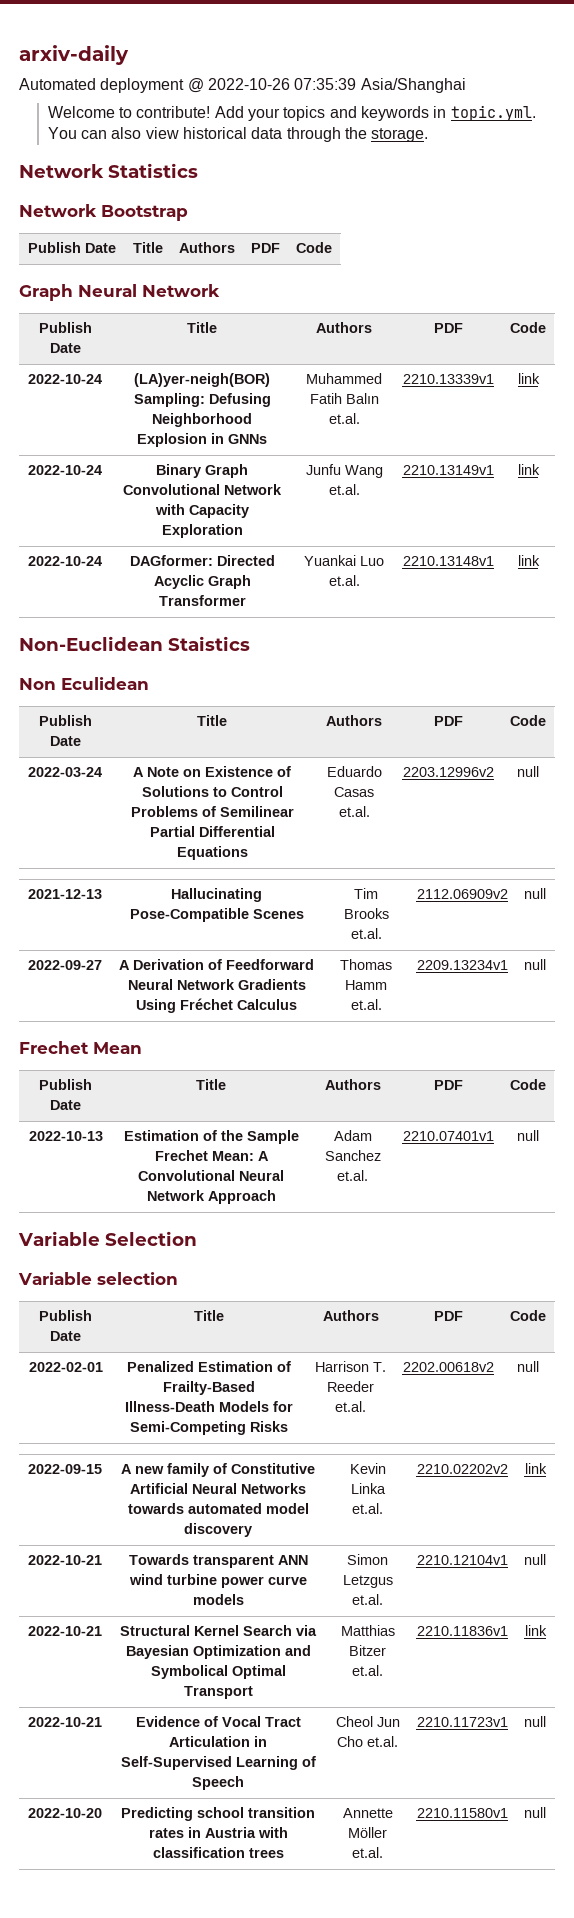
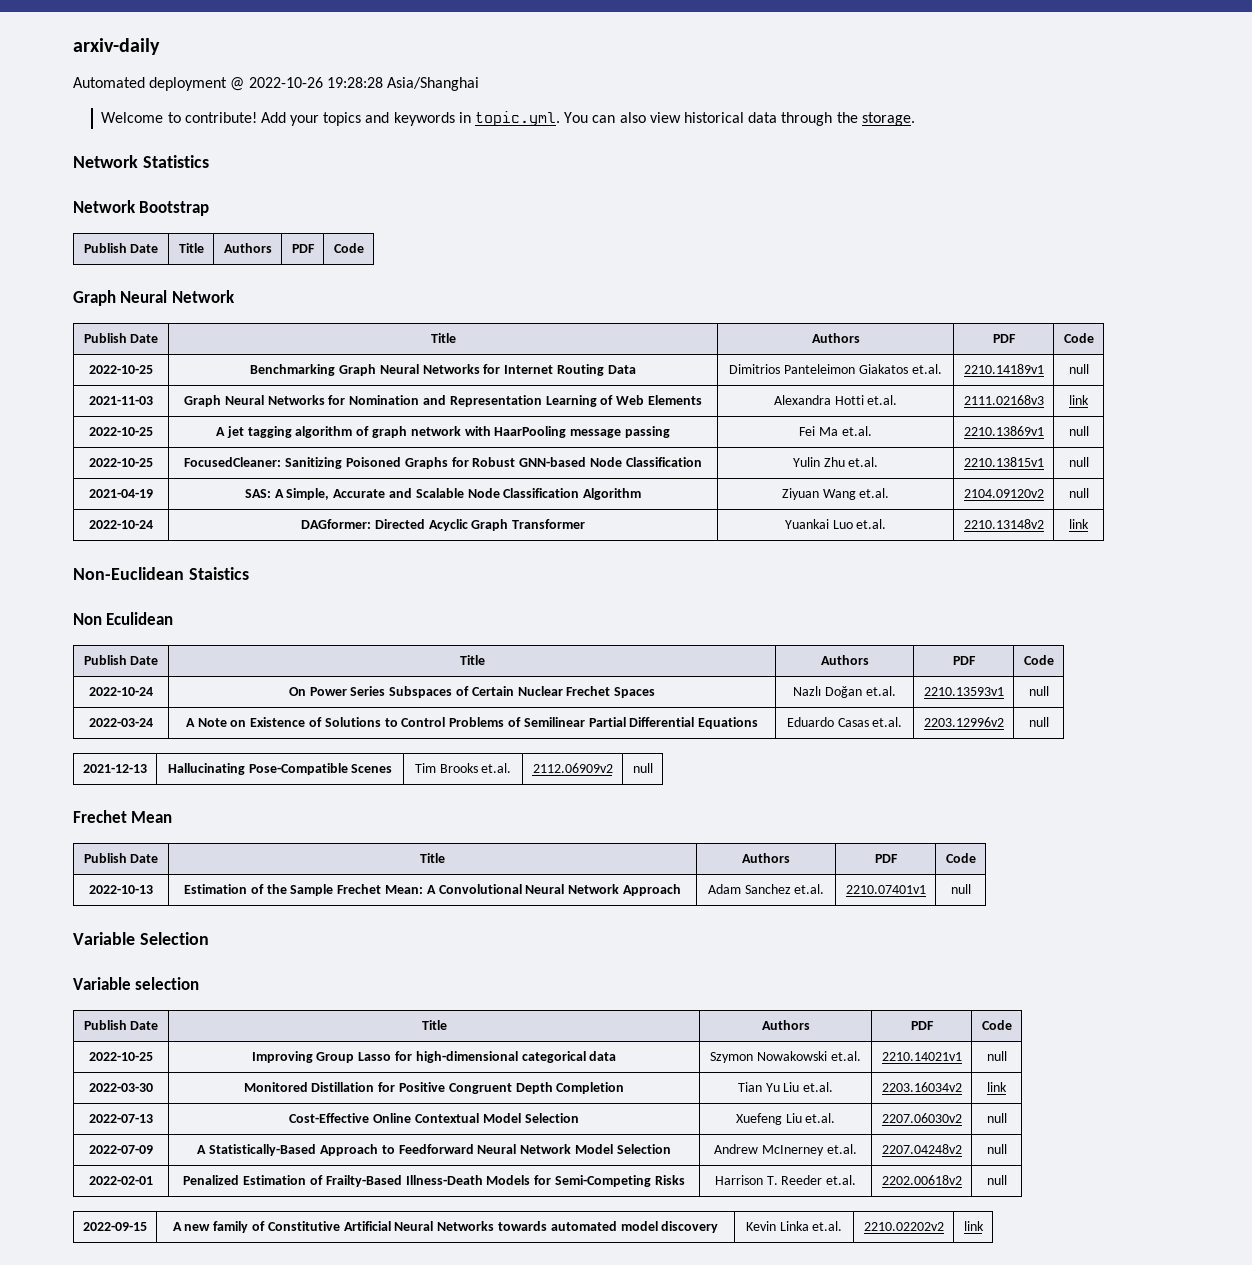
- Automated deployment @ 2022-10-26 07:35:39 Asia/Shanghai
+ Automated deployment @ 2022-10-26 19:28:28 Asia/Shanghai
- 2022-10-24 | (LA)yer-neigh(BOR) Sampling: Defusing Neighborhood Explosion in GNNs | Muhammed Fatih Balın et.al. | 2210.13339v1 | link
- 2022-10-24 | Binary Graph Convolutional Network with Capacity Exploration | Junfu Wang et.al. | 2210.13149v1 | link
+ 2022-10-25 | Benchmarking Graph Neural Networks for Internet Routing Data | Dimitrios Panteleimon Giakatos et.al. | 2210.14189v1 | null
+ 2021-11-03 | Graph Neural Networks for Nomination and Representation Learning of Web Elements | Alexandra Hotti et.al. | 2111.02168v3 | link
+ 2022-10-25 | A jet tagging algorithm of graph network with HaarPooling message passing | Fei Ma et.al. | 2210.13869v1 | null
+ 2022-10-25 | FocusedCleaner: Sanitizing Poisoned Graphs for Robust GNN-based Node Classification | Yulin Zhu et.al. | 2210.13815v1 | null
+ 2021-04-19 | SAS: A Simple, Accurate and Scalable Node Classification Algorithm | Ziyuan Wang et.al. | 2104.09120v2 | null
- 2022-10-24 | DAGformer: Directed Acyclic Graph Transformer | Yuankai Luo et.al. | 2210.13148v1 | link
+ 2022-10-24 | DAGformer: Directed Acyclic Graph Transformer | Yuankai Luo et.al. | 2210.13148v2 | link
+ 2022-10-24 | On Power Series Subspaces of Certain Nuclear Frechet Spaces | Nazlı Doğan et.al. | 2210.13593v1 | null
- 2022-09-27 | A Derivation of Feedforward Neural Network Gradients Using Fréchet Calculus | Thomas Hamm et.al. | 2209.13234v1 | null
+ 2022-10-25 | Improving Group Lasso for high-dimensional categorical data | Szymon Nowakowski et.al. | 2210.14021v1 | null
+ 2022-03-30 | Monitored Distillation for Positive Congruent Depth Completion | Tian Yu Liu et.al. | 2203.16034v2 | link
+ 2022-07-13 | Cost-Effective Online Contextual Model Selection | Xuefeng Liu et.al. | 2207.06030v2 | null
+ 2022-07-09 | A Statistically-Based Approach to Feedforward Neural Network Model Selection | Andrew McInerney et.al. | 2207.04248v2 | null
- 2022-10-21 | Towards transparent ANN wind turbine power curve models | Simon Letzgus et.al. | 2210.12104v1 | null
- 2022-10-21 | Structural Kernel Search via Bayesian Optimization and Symbolical Optimal Transport | Matthias Bitzer et.al. | 2210.11836v1 | link
- 2022-10-21 | Evidence of Vocal Tract Articulation in Self-Supervised Learning of Speech | Cheol Jun Cho et.al. | 2210.11723v1 | null
- 2022-10-20 | Predicting school transition rates in Austria with classification trees | Annette Möller et.al. | 2210.11580v1 | null

